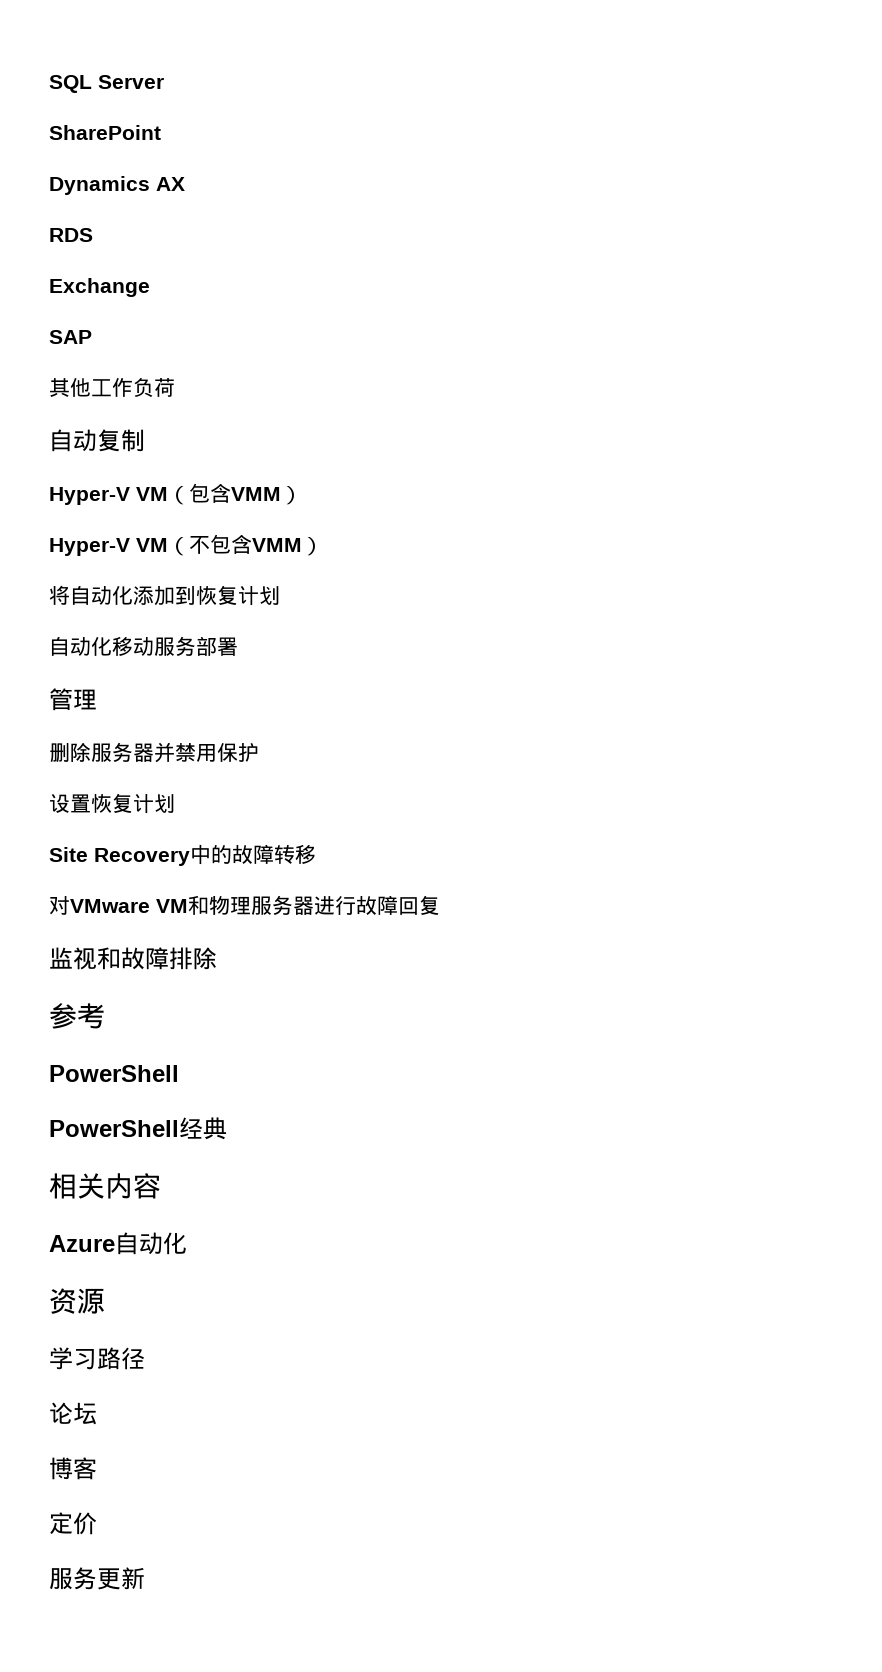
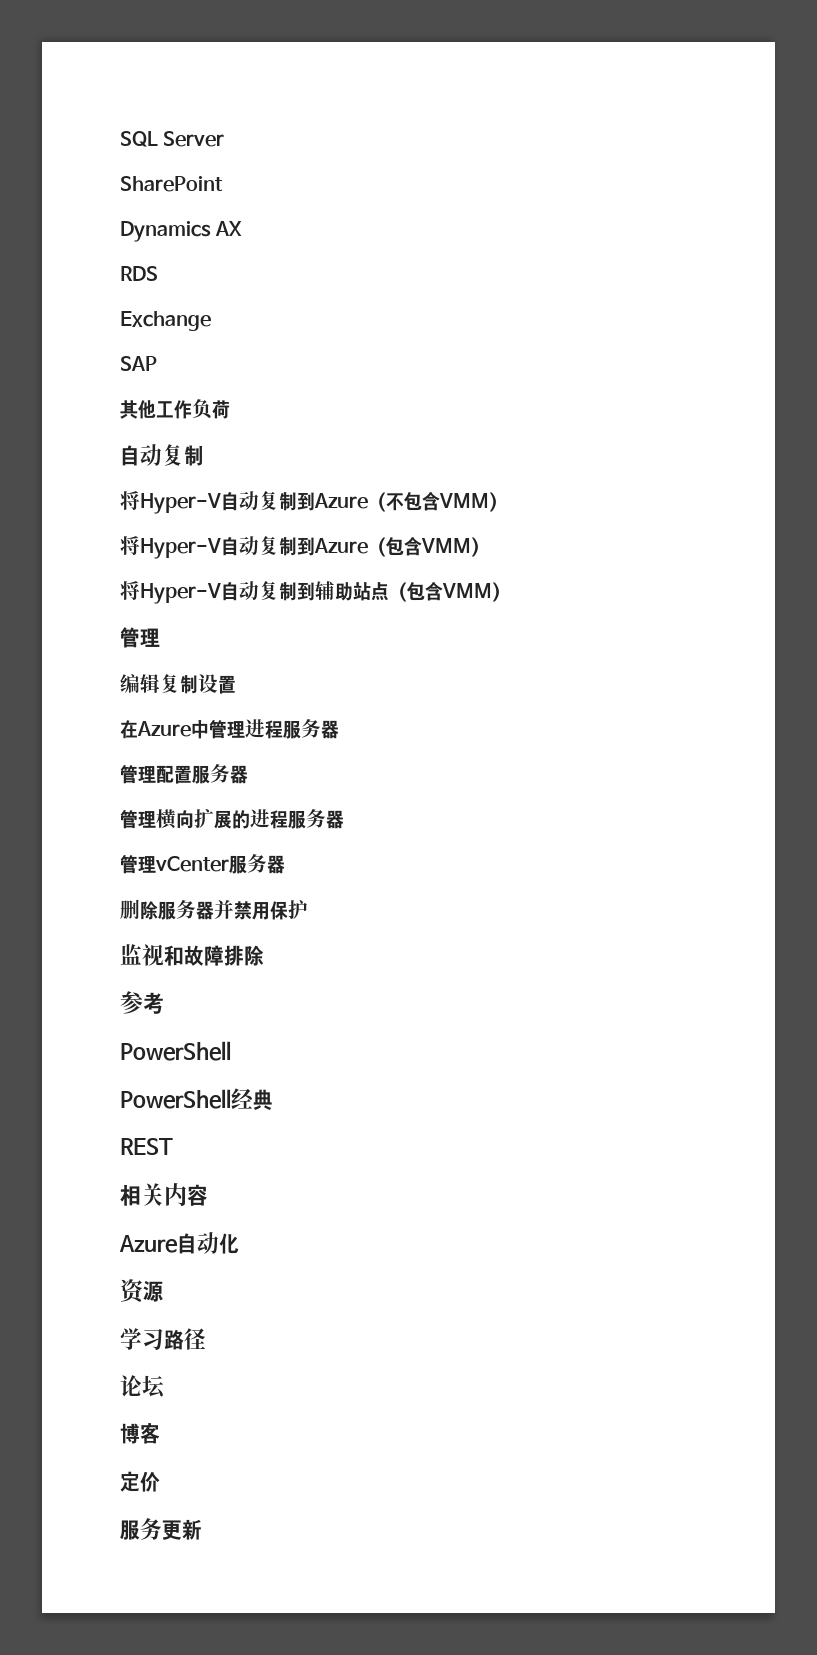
- Hyper-V VM（包含VMM）
- Hyper-V VM（不包含VMM）
- 将自动化添加到恢复计划
- 自动化移动服务部署
+ 将Hyper-V自动复制到Azure（不包含VMM）
+ 将Hyper-V自动复制到Azure（包含VMM）
+ 将Hyper-V自动复制到辅助站点（包含VMM）
  管理
+ 编辑复制设置
+ 在Azure中管理进程服务器
+ 管理配置服务器
+ 管理横向扩展的进程服务器
+ 管理vCenter服务器
- 设置恢复计划
- Site Recovery中的故障转移
- 对VMware VM和物理服务器进行故障回复
+ REST

